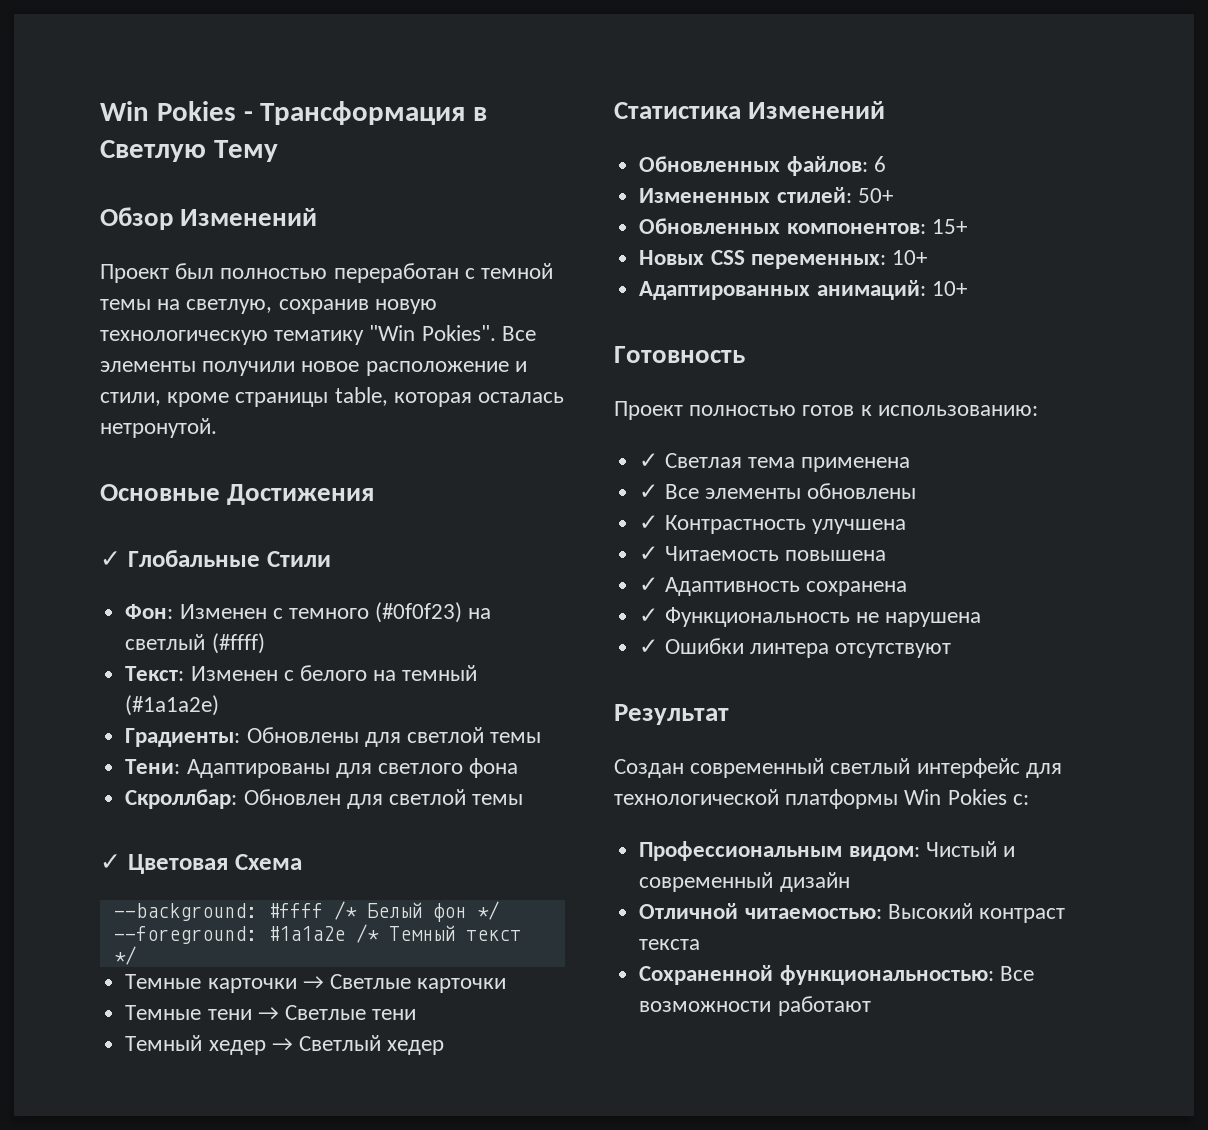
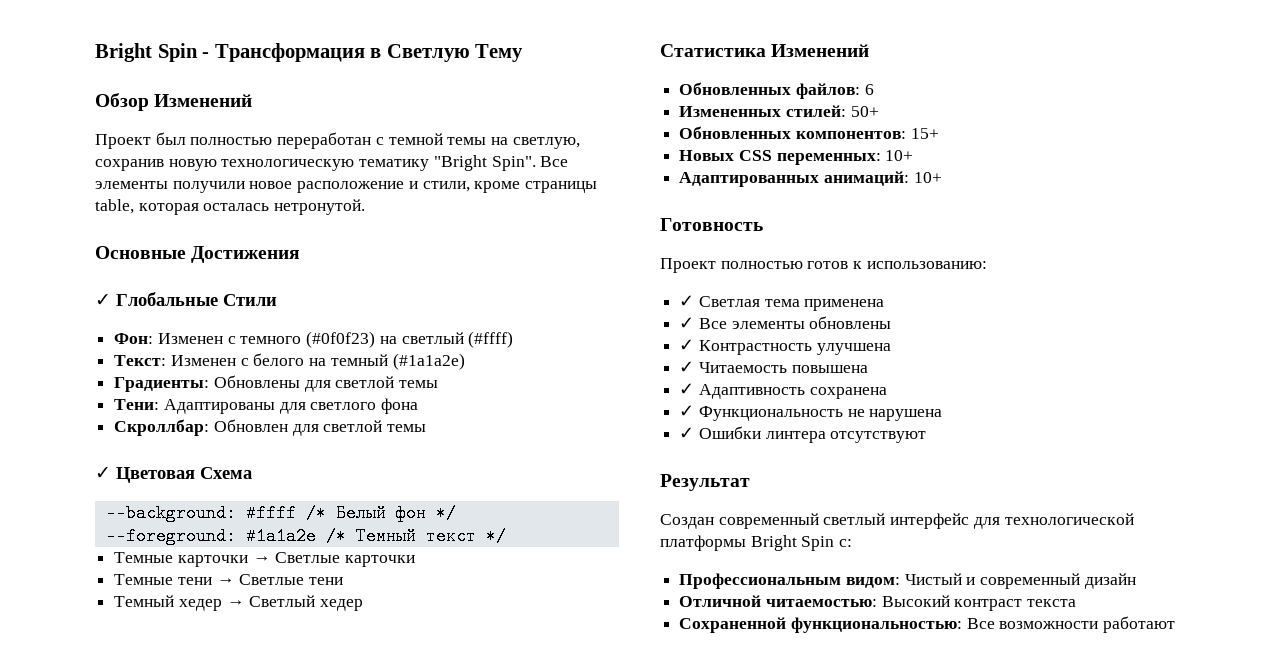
- Win Pokies - Трансформация в Светлую Тему
+ Bright Spin - Трансформация в Светлую Тему
- Проект был полностью переработан с темной темы на светлую, сохранив новую технологическую тематику "Win Pokies".
+ Проект был полностью переработан с темной темы на светлую, сохранив новую технологическую тематику "Bright Spin".
- Создан современный светлый интерфейс для технологической платформы Win Pokies с:
+ Создан современный светлый интерфейс для технологической платформы Bright Spin с:

